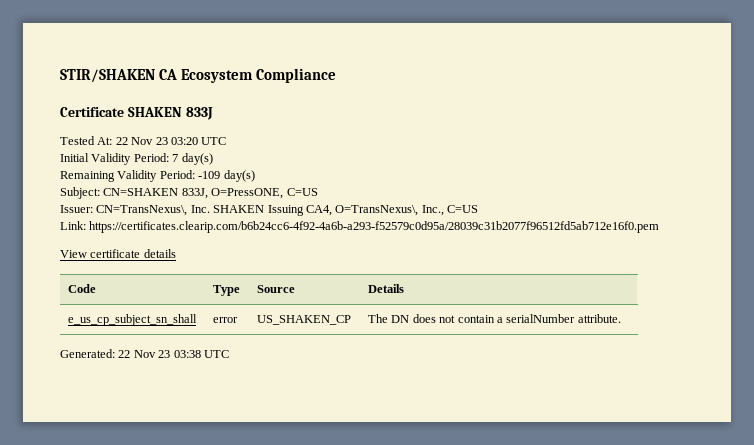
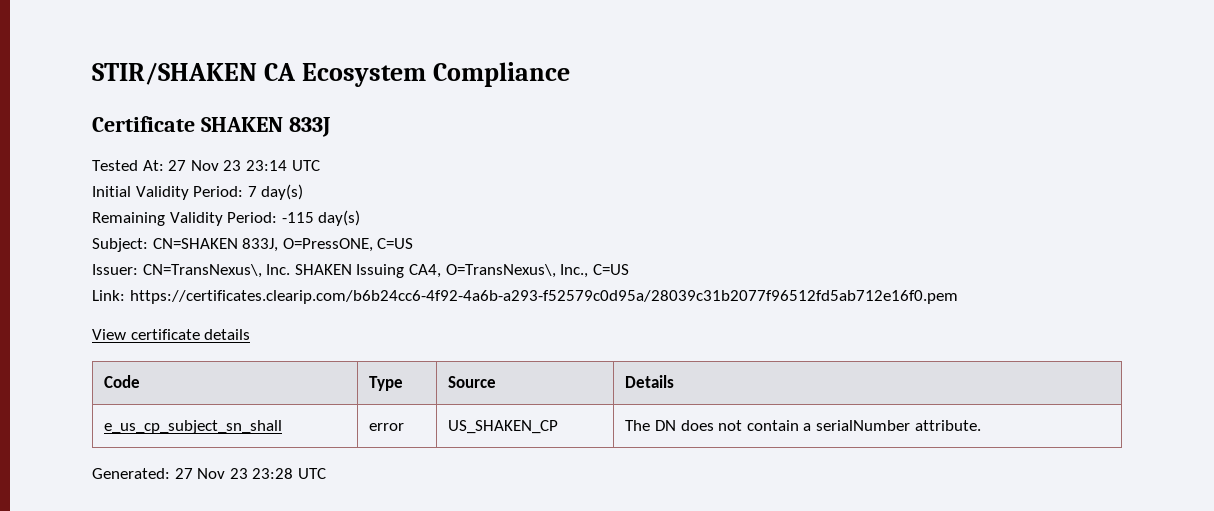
- Tested At: 22 Nov 23 03:20 UTC
+ Tested At: 27 Nov 23 23:14 UTC
- Remaining Validity Period: -109 day(s)
+ Remaining Validity Period: -115 day(s)
- Generated: 22 Nov 23 03:38 UTC
+ Generated: 27 Nov 23 23:28 UTC

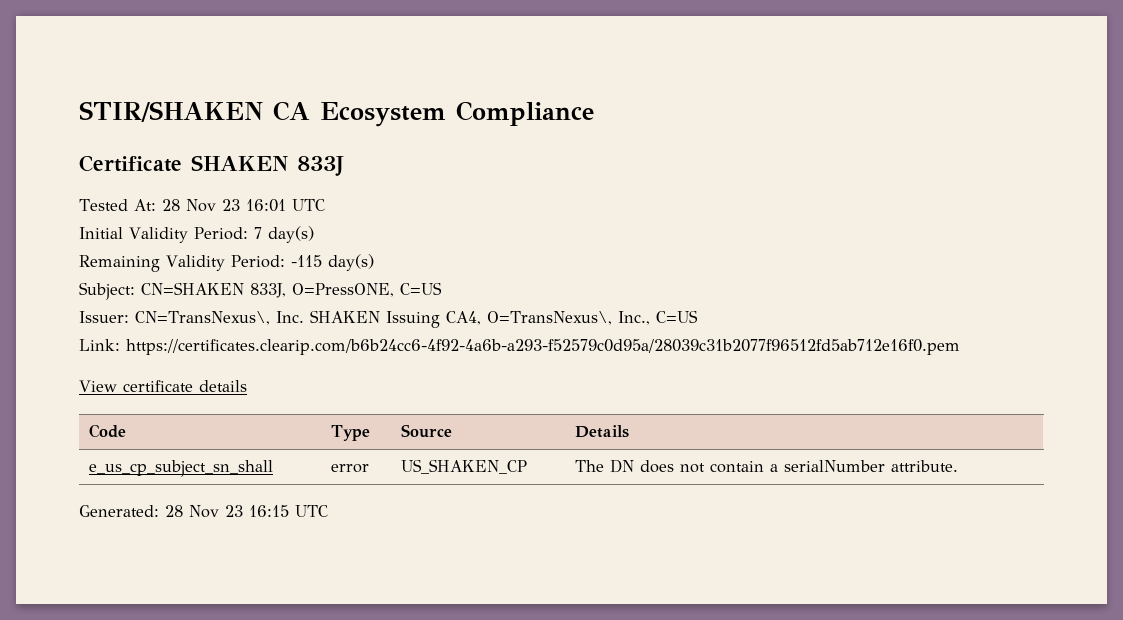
- Tested At: 27 Nov 23 23:14 UTC
+ Tested At: 28 Nov 23 16:01 UTC
- Generated: 27 Nov 23 23:28 UTC
+ Generated: 28 Nov 23 16:15 UTC

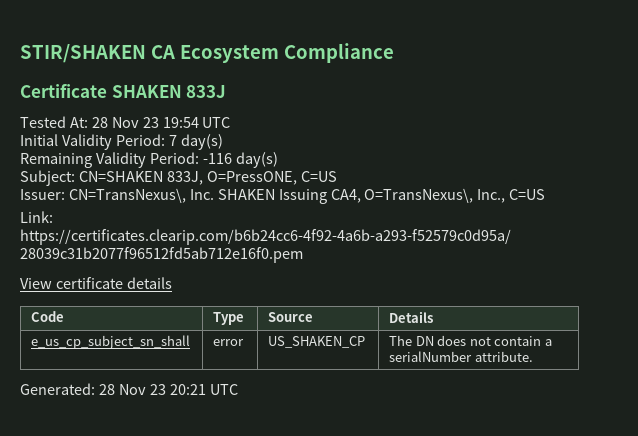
- Tested At: 28 Nov 23 16:01 UTC
+ Tested At: 28 Nov 23 19:54 UTC
- Remaining Validity Period: -115 day(s)
+ Remaining Validity Period: -116 day(s)
- Generated: 28 Nov 23 16:15 UTC
+ Generated: 28 Nov 23 20:21 UTC

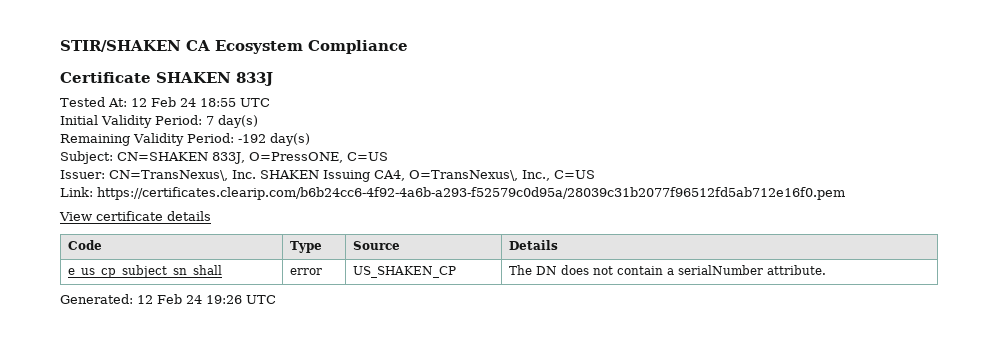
- Tested At: 28 Nov 23 19:54 UTC
+ Tested At: 12 Feb 24 18:55 UTC
- Remaining Validity Period: -116 day(s)
+ Remaining Validity Period: -192 day(s)
- Generated: 28 Nov 23 20:21 UTC
+ Generated: 12 Feb 24 19:26 UTC

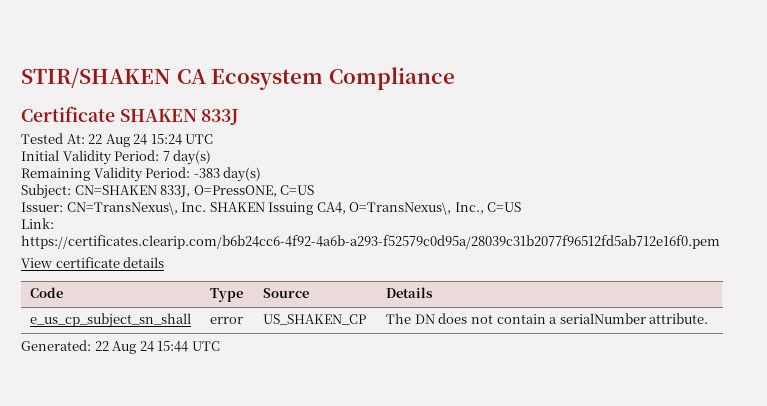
- Tested At: 12 Feb 24 18:55 UTC
+ Tested At: 22 Aug 24 15:24 UTC
- Remaining Validity Period: -192 day(s)
+ Remaining Validity Period: -383 day(s)
- Generated: 12 Feb 24 19:26 UTC
+ Generated: 22 Aug 24 15:44 UTC

